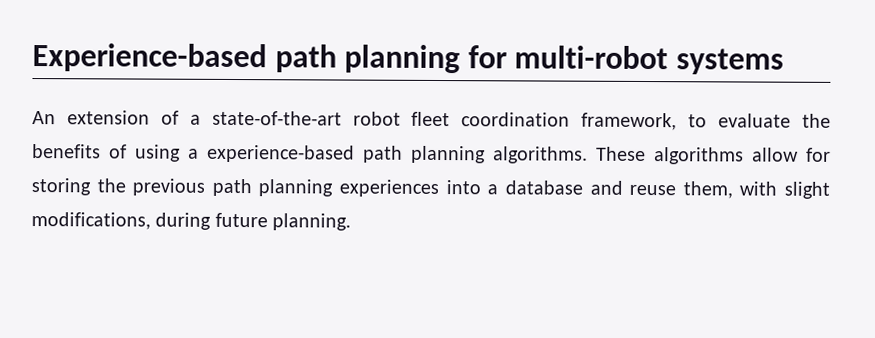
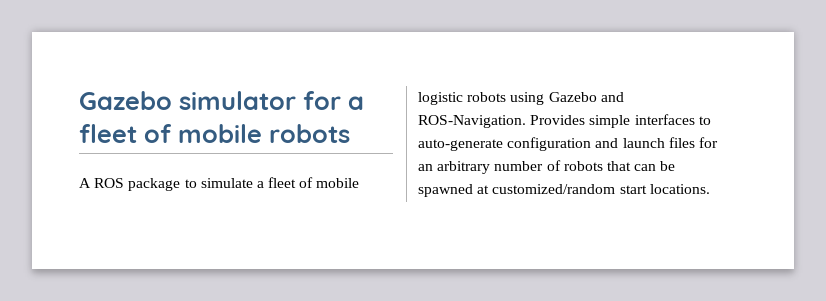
- Experience-based path planning for multi-robot systems
- An extension of a state-of-the-art robot fleet coordination framework, to evaluate the benefits of using a experience-based path planning algorithms. These algorithms allow for storing the previous path planning experiences into a database and reuse them, with slight modifications, during future planning.
+ Gazebo simulator for a fleet of mobile robots
+ A ROS package to simulate a fleet of mobile logistic robots using Gazebo and ROS-Navigation. Provides simple interfaces to auto-generate configuration and launch files for an arbitrary number of robots that can be spawned at customized/random start locations.

